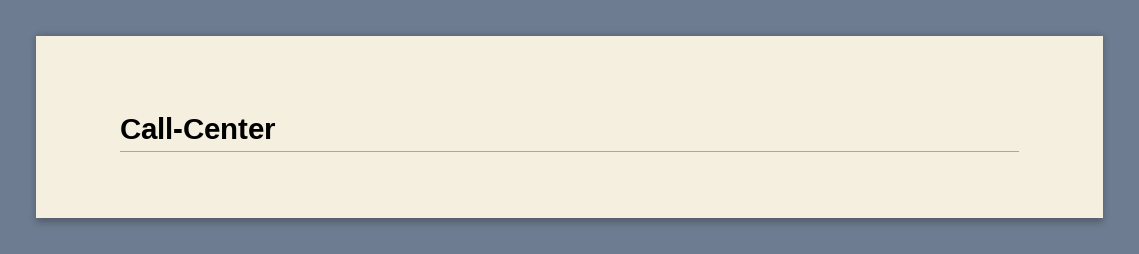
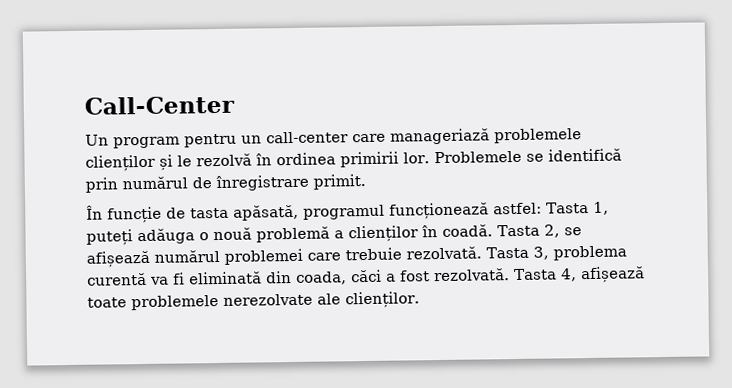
+ Un program pentru un call-center care manageriază problemele clienților și le rezolvă în ordinea primirii lor. Problemele se identifică prin numărul de înregistrare primit.
+ În funcție de tasta apăsată, programul funcționează astfel: Tasta 1, puteți adăuga o nouă problemă a clienților în coadă. Tasta 2, se afișează numărul problemei care trebuie rezolvată. Tasta 3, problema curentă va fi eliminată din coada, căci a fost rezolvată. Tasta 4, afișează toate problemele nerezolvate ale clienților.

